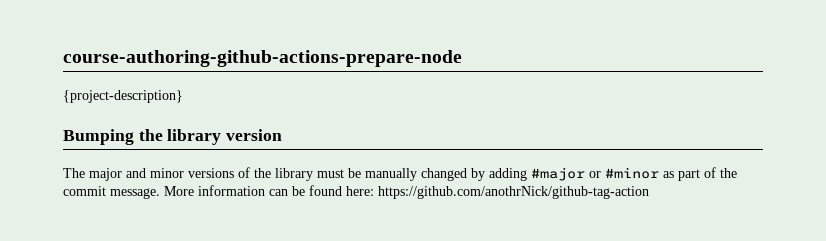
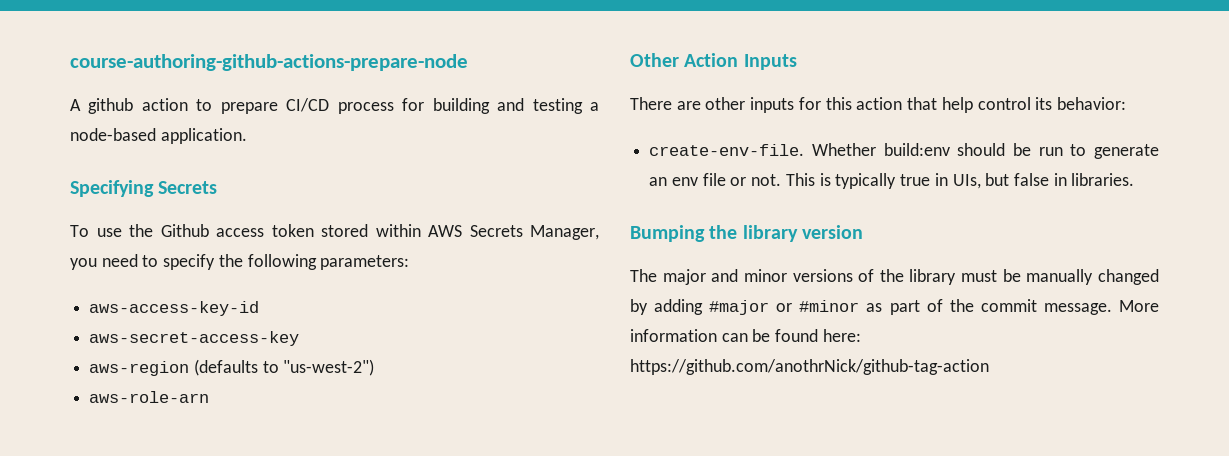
- {project-description}
+ A github action to prepare CI/CD process for building and testing a node-based application.
+ Specifying Secrets
+ To use the Github access token stored within AWS Secrets Manager, you need to specify the following parameters:
+ aws-access-key-id
+ aws-secret-access-key
+ aws-region (defaults to "us-west-2")
+ aws-role-arn
+ Other Action Inputs
+ There are other inputs for this action that help control its behavior:
+ create-env-file. Whether build:env should be run to generate an env file or not. This is typically true in UIs, but false in libraries.

